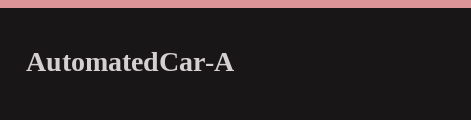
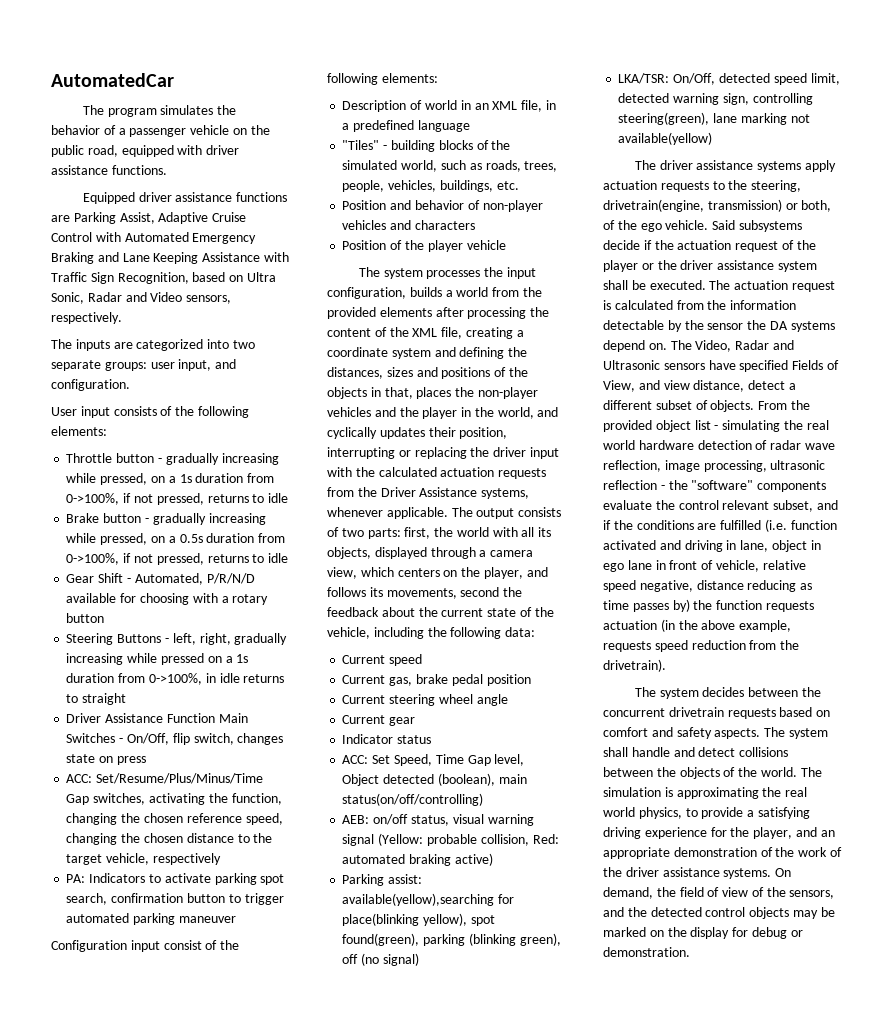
- AutomatedCar-A
+ AutomatedCar
+ The program simulates the behavior of a passenger vehicle on the public road, equipped with driver assistance functions.
+ Equipped driver assistance functions are Parking Assist, Adaptive Cruise Control with Automated Emergency Braking and Lane Keeping Assistance with Traffic Sign Recognition, based on Ultra Sonic, Radar and Video sensors, respectively.
+ The inputs are categorized into two separate groups: user input, and configuration.
+ User input consists of the following elements:
+ Throttle button - gradually increasing while pressed, on a 1s duration from 0->100%, if not pressed, returns to idle
+ Brake button - gradually increasing while pressed, on a 0.5s duration from 0->100%, if not pressed, returns to idle
+ Gear Shift - Automated, P/R/N/D available for choosing with a rotary button
+ Steering Buttons - left, right, gradually increasing while pressed on a 1s duration from 0->100%, in idle returns to straight
+ Driver Assistance Function Main Switches - On/Off, flip switch, changes state on press
+ ACC: Set/Resume/Plus/Minus/Time Gap switches, activating the function, changing the chosen reference speed, changing the chosen distance to the target vehicle, respectively
+ PA: Indicators to activate parking spot search, confirmation button to trigger automated parking maneuver
+ Configuration input consist of the following elements:
+ Description of world in an XML file, in a predefined language
+ "Tiles" - building blocks of the simulated world, such as roads, trees, people, vehicles, buildings, etc.
+ Position and behavior of non-player vehicles and characters
+ Position of the player vehicle
+ The system processes the input configuration, builds a world from the provided elements after processing the content of the XML file, creating a coordinate system and defining the distances, sizes and positions of the objects in that, places the non-player vehicles and the player in the world, and cyclically updates their position, interrupting or replacing the driver input with the calculated actuation requests from the Driver Assistance systems, whenever applicable. The output consists of two parts: first, the world with all its objects, displayed through a camera view, which centers on the player, and follows its movements, second the feedback about the current state of the vehicle, including the following data:
+ Current speed
+ Current gas, brake pedal position
+ Current steering wheel angle
+ Current gear
+ Indicator status
+ ACC: Set Speed, Time Gap level, Object detected (boolean), main status(on/off/controlling)
+ AEB: on/off status, visual warning signal (Yellow: probable collision, Red: automated braking active)
+ Parking assist: available(yellow),searching for place(blinking yellow), spot found(green), parking (blinking green), off (no signal)
+ LKA/TSR: On/Off, detected speed limit, detected warning sign, controlling steering(green), lane marking not available(yellow)
+ The driver assistance systems apply actuation requests to the steering, drivetrain(engine, transmission) or both, of the ego vehicle. Said subsystems decide if the actuation request of the player or the driver assistance system shall be executed. The actuation request is calculated from the information detectable by the sensor the DA systems depend on. The Video, Radar and Ultrasonic sensors have specified Fields of View, and view distance, detect a different subset of objects. From the provided object list - simulating the real world hardware detection of radar wave reflection, image processing, ultrasonic reflection - the "software" components evaluate the control relevant subset, and if the conditions are fulfilled (i.e. function activated and driving in lane, object in ego lane in front of vehicle, relative speed negative, distance reducing as time passes by) the function requests actuation (in the above example, requests speed reduction from the drivetrain).
+ The system decides between the concurrent drivetrain requests based on comfort and safety aspects. The system shall handle and detect collisions between the objects of the world. The simulation is approximating the real world physics, to provide a satisfying driving experience for the player, and an appropriate demonstration of the work of the driver assistance systems. On demand, the field of view of the sensors, and the detected control objects may be marked on the display for debug or demonstration.

